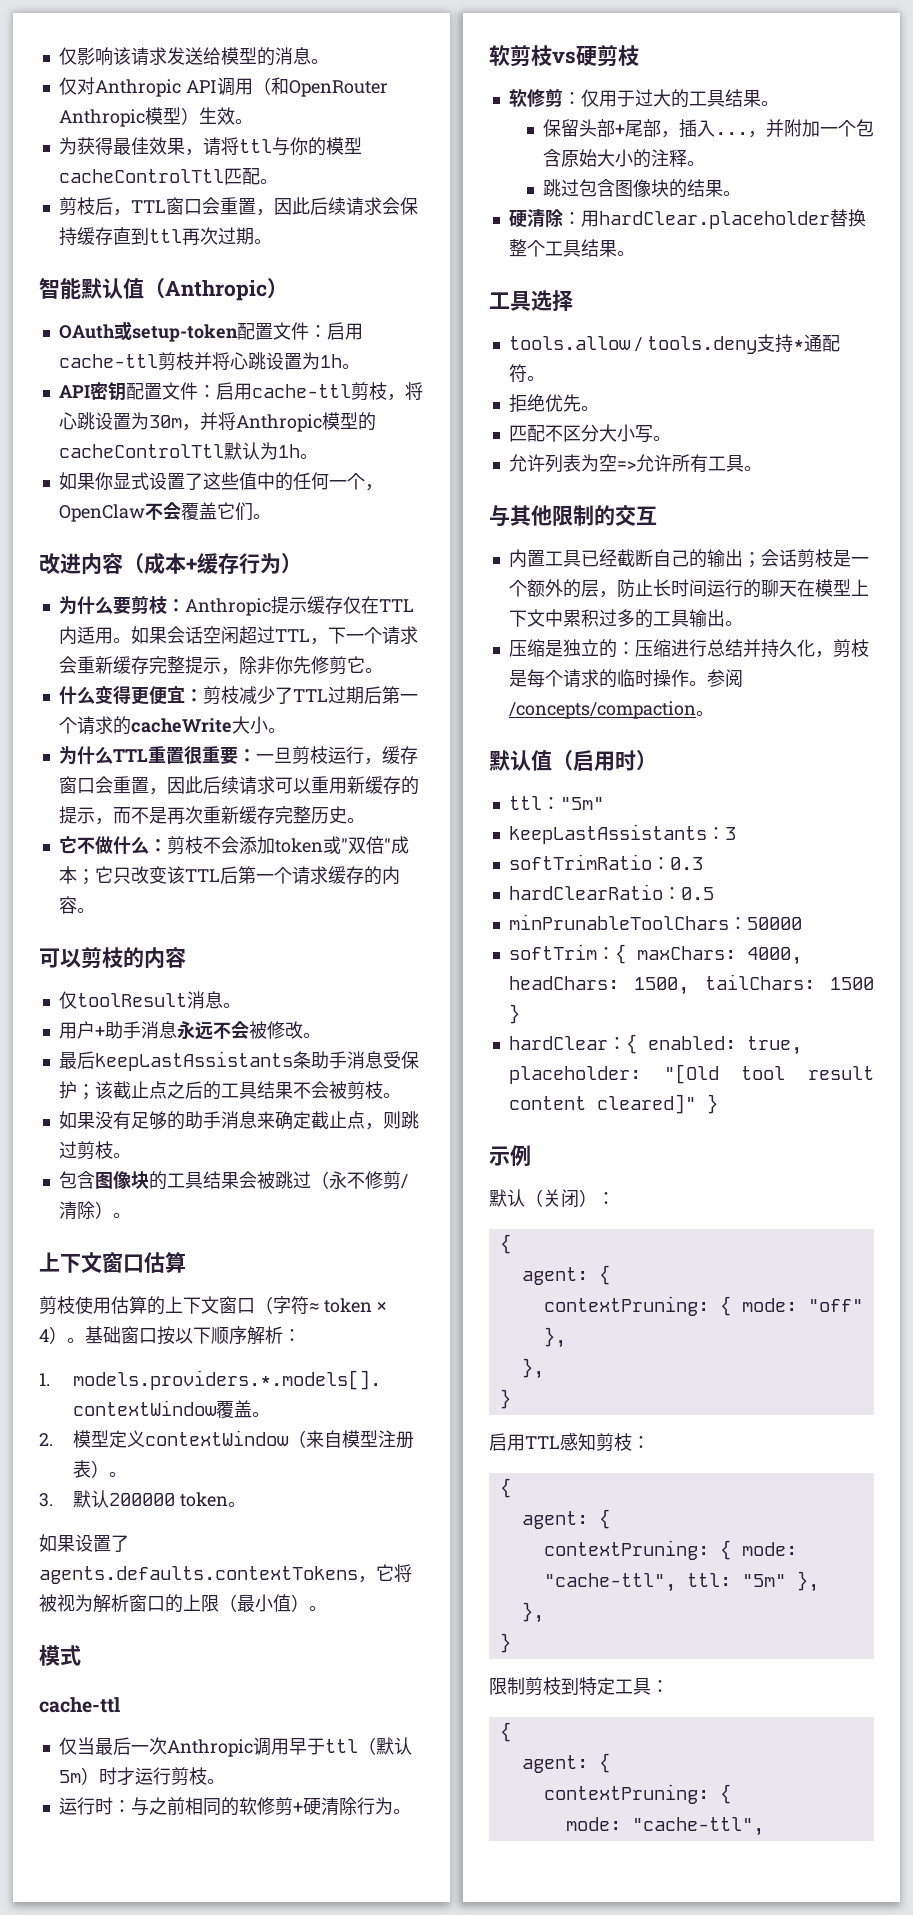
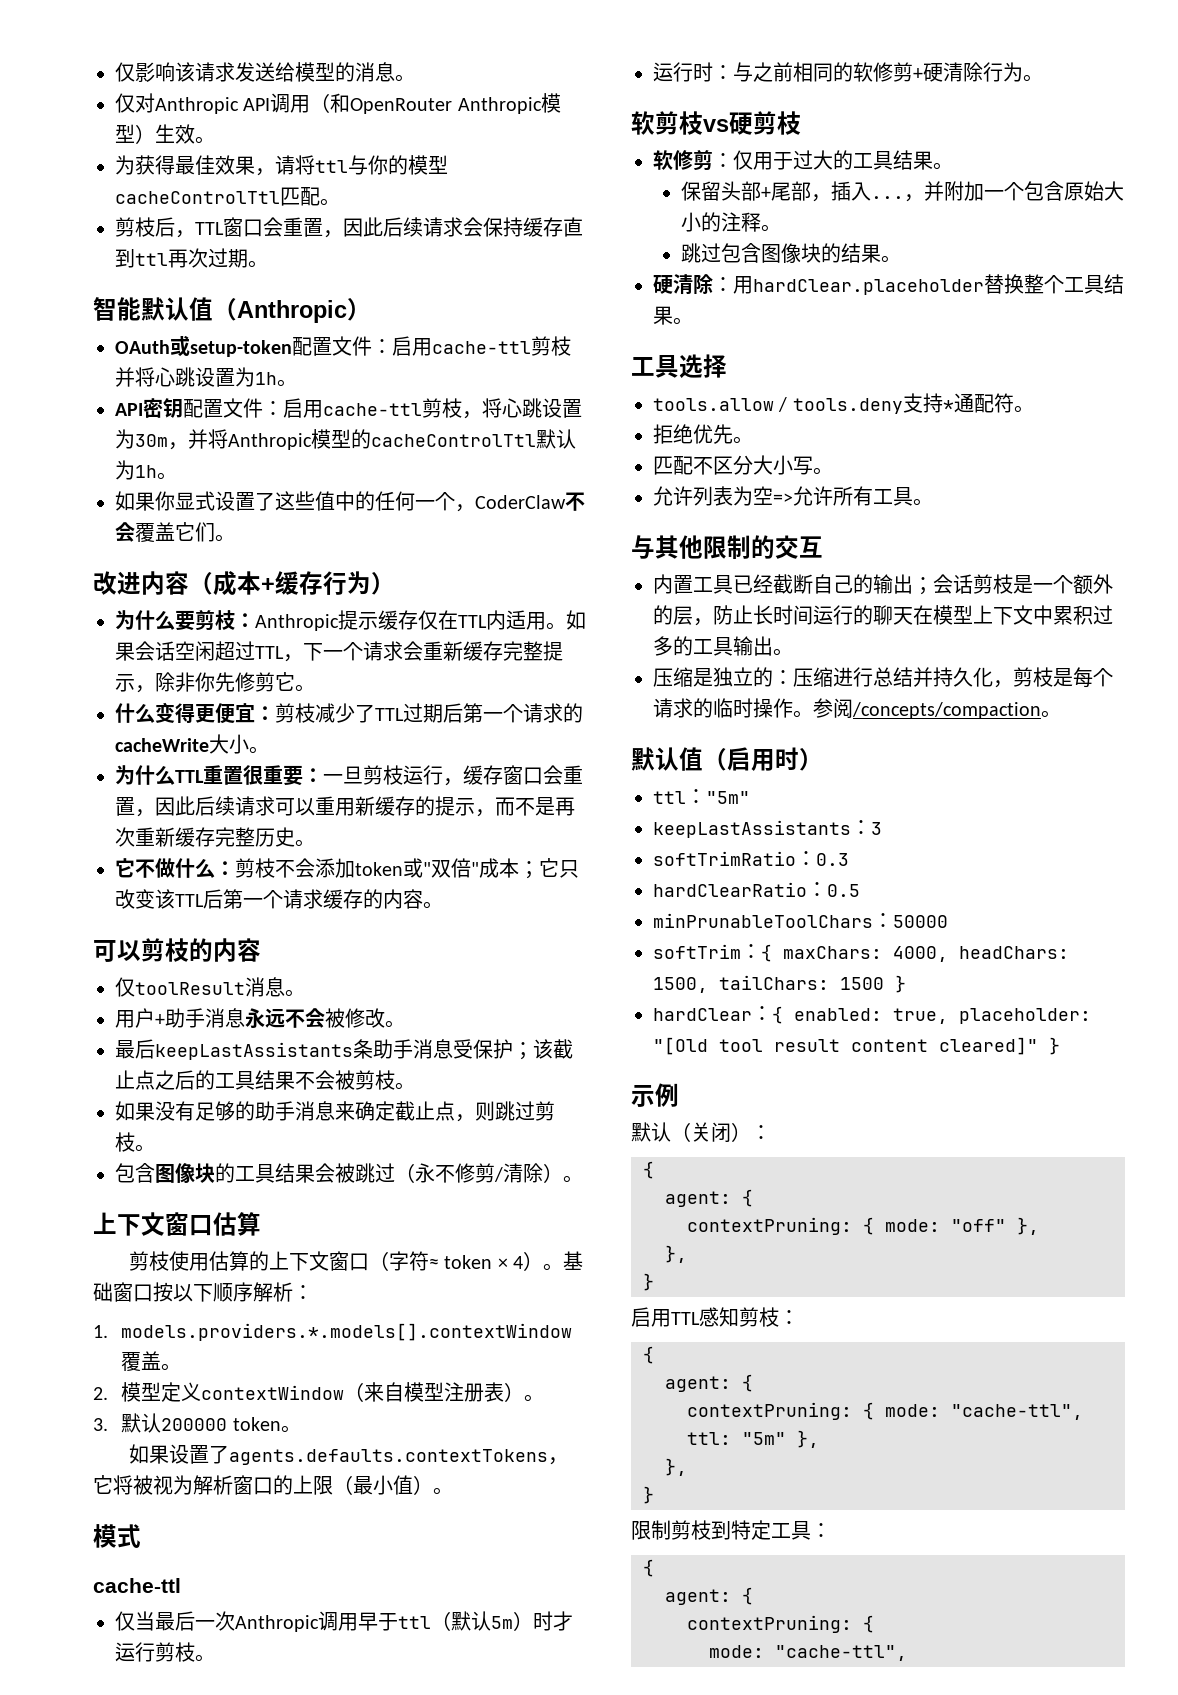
- 如果你显式设置了这些值中的任何一个，OpenClaw不会覆盖它们。
+ 如果你显式设置了这些值中的任何一个，CoderClaw不会覆盖它们。

